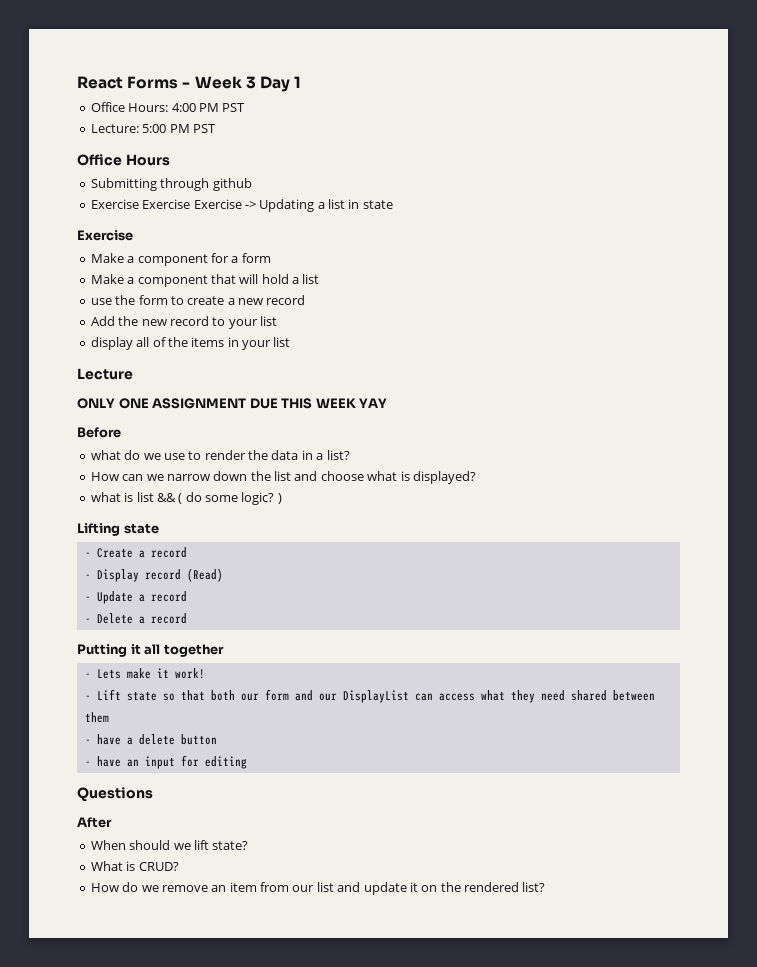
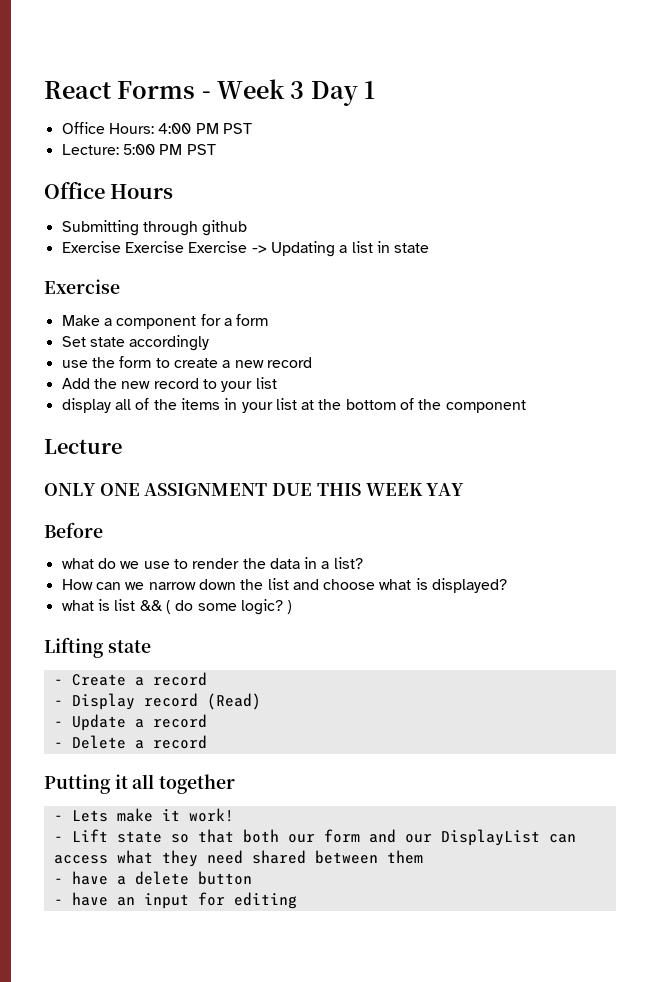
- Make a component that will hold a list
+ Set state accordingly
- display all of the items in your list
+ display all of the items in your list at the bottom of the component
- Questions
- After
- When should we lift state?
- What is CRUD?
- How do we remove an item from our list and update it on the rendered list?

